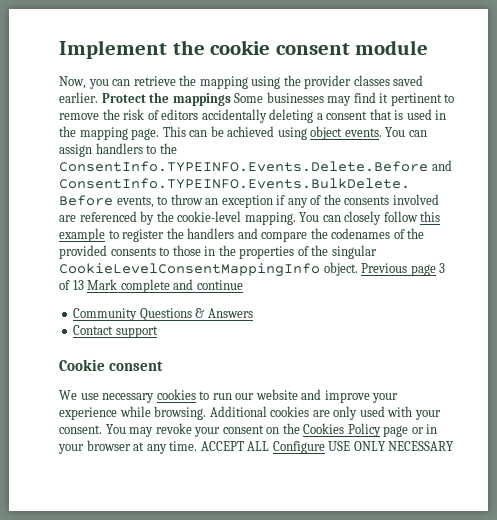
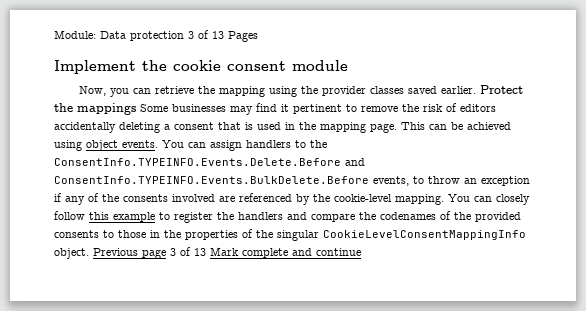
+ Module: Data protection 3 of 13 Pages
- Community Questions & Answers
- Contact support
- Cookie consent
- We use necessary cookies to run our website and improve your experience while browsing. Additional cookies are only used with your consent. You may revoke your consent on the Cookies Policy page or in your browser at any time. ACCEPT ALL Configure USE ONLY NECESSARY

